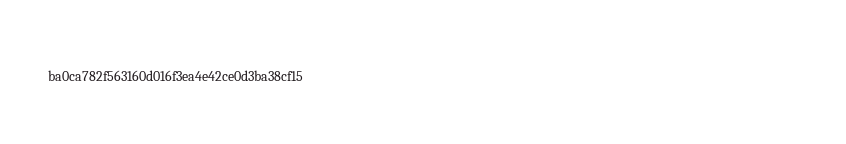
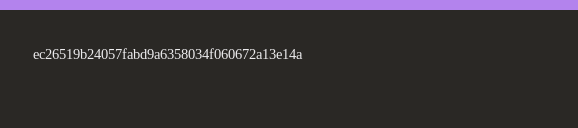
- ba0ca782f563160d016f3ea4e42ce0d3ba38cf15
+ ec26519b24057fabd9a6358034f060672a13e14a

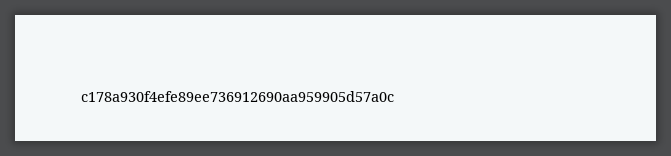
- ec26519b24057fabd9a6358034f060672a13e14a
+ c178a930f4efe89ee736912690aa959905d57a0c

